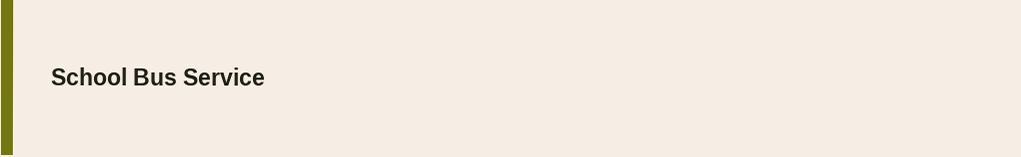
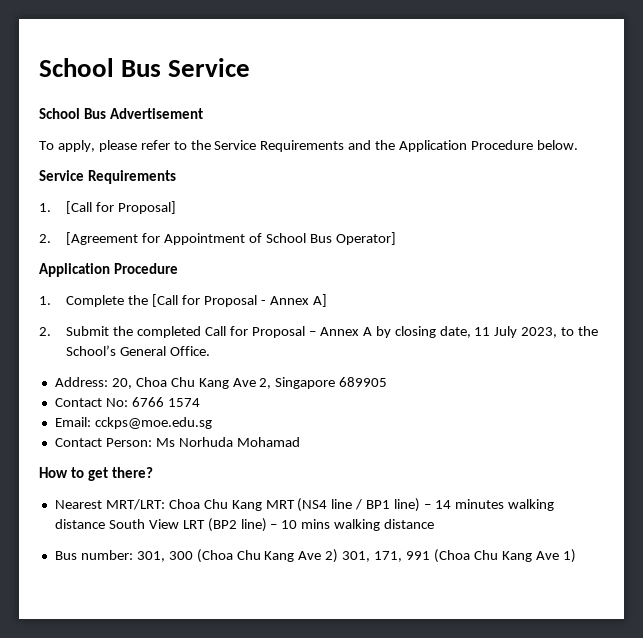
+ School Bus Advertisement
+ To apply, please refer to the Service Requirements and the Application Procedure below.
+ Service Requirements
+ 1. [Call for Proposal]
+ 2. [Agreement for Appointment of School Bus Operator]
+ Application Procedure
+ 1. Complete the [Call for Proposal - Annex A]
+ 2. Submit the completed Call for Proposal – Annex A by closing date, 11 July 2023, to the School’s General Office.
+ Address: 20, Choa Chu Kang Ave 2, Singapore 689905
+ Contact No: 6766 1574
+ Email: cckps@moe.edu.sg
+ Contact Person: Ms Norhuda Mohamad
+ How to get there?
+ Nearest MRT/LRT: Choa Chu Kang MRT (NS4 line / BP1 line) – 14 minutes walking distance South View LRT (BP2 line) – 10 mins walking distance
+ Bus number: 301, 300 (Choa Chu Kang Ave 2) 301, 171, 991 (Choa Chu Kang Ave 1)

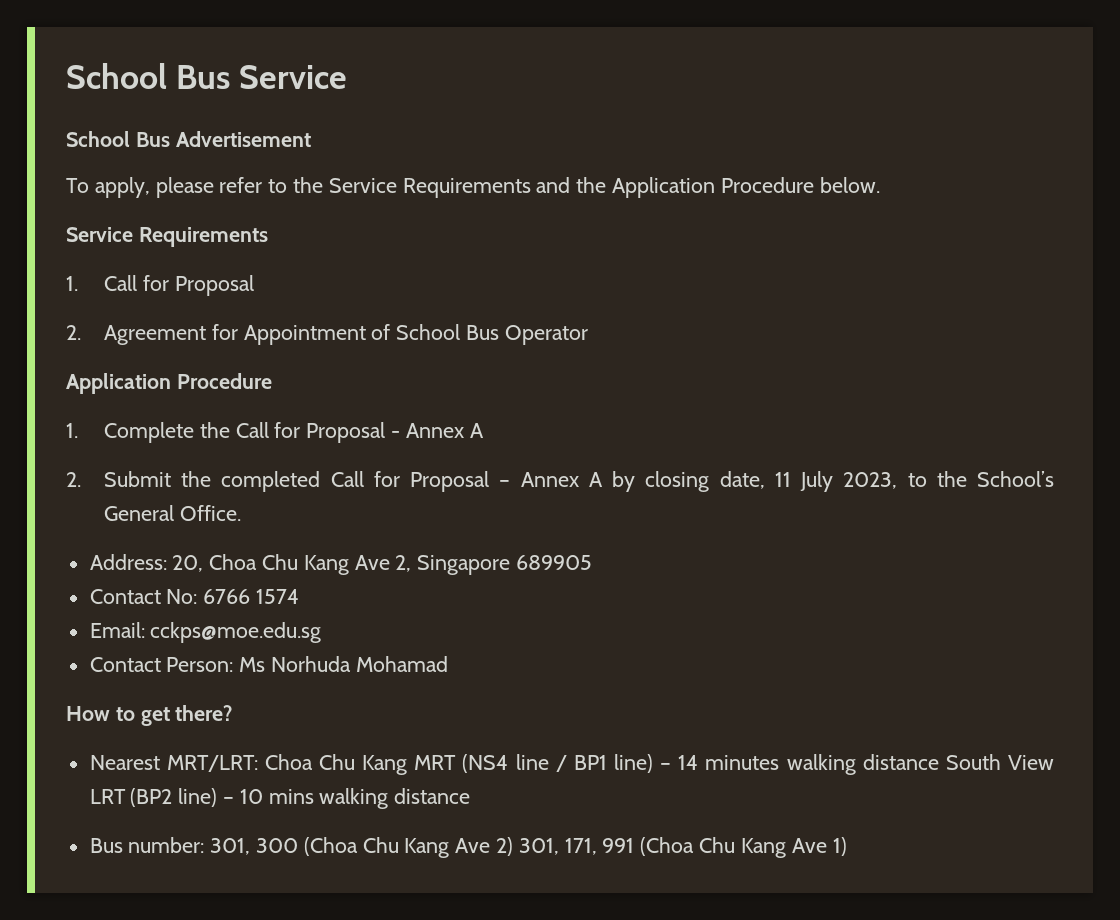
- 1. [Call for Proposal]
- 2. [Agreement for Appointment of School Bus Operator]
+ 1. Call for Proposal
+ 2. Agreement for Appointment of School Bus Operator
- 1. Complete the [Call for Proposal - Annex A]
+ 1. Complete the Call for Proposal - Annex A

